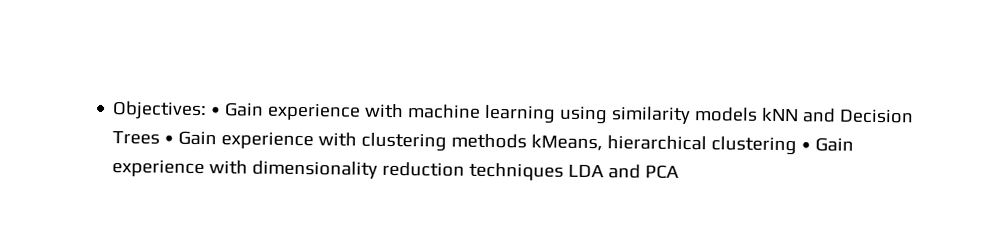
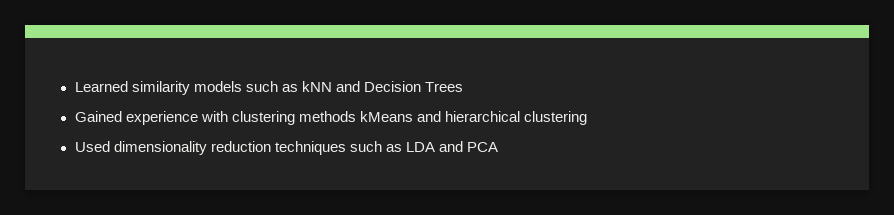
- Objectives: • Gain experience with machine learning using similarity models kNN and Decision Trees • Gain experience with clustering methods kMeans, hierarchical clustering • Gain experience with dimensionality reduction techniques LDA and PCA
+ Learned similarity models such as kNN and Decision Trees
+ Gained experience with clustering methods kMeans and hierarchical clustering
+ Used dimensionality reduction techniques such as LDA and PCA

